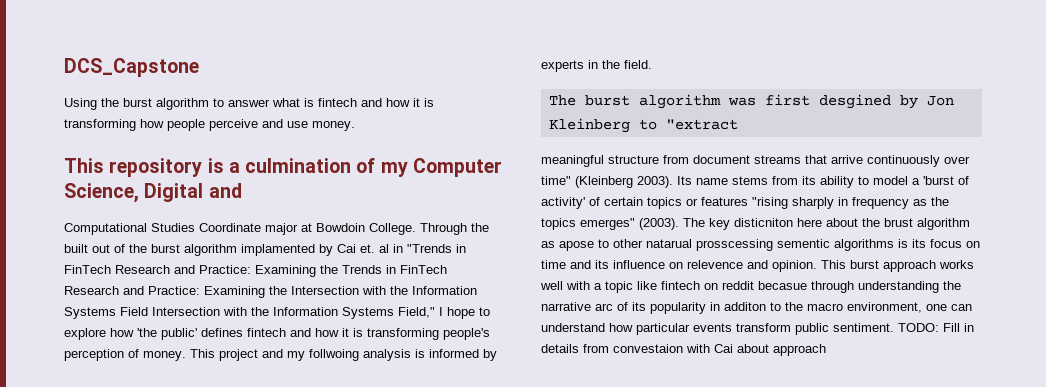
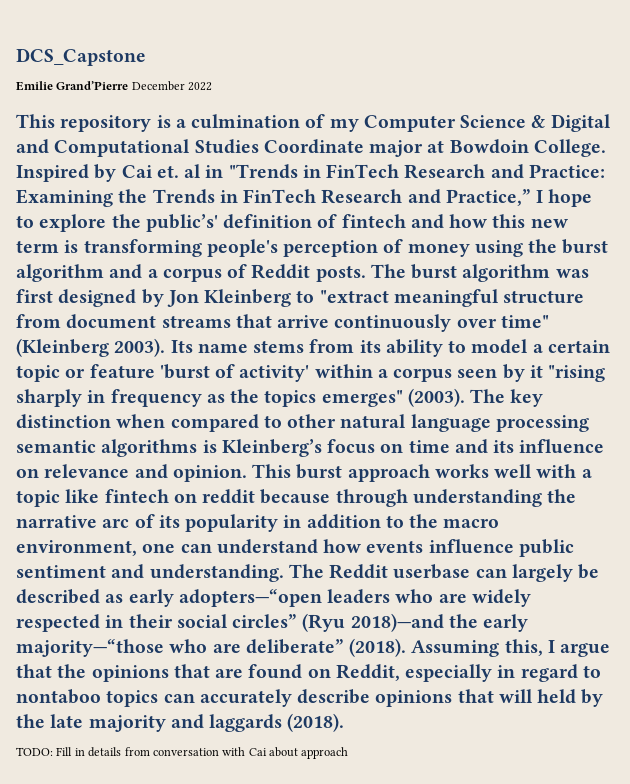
- Using the burst algorithm to answer what is fintech and how it is transforming how people perceive and use money.
+ Emilie Grand’Pierre December 2022
- This repository is a culmination of my Computer Science, Digital and
- Computational Studies Coordinate major at Bowdoin College.
+ This repository is a culmination of my Computer Science & Digital and Computational Studies Coordinate major at Bowdoin College.
- Through the built out of the burst algorithm implamented by Cai et. al in "Trends in FinTech Research and Practice: Examining the Trends in FinTech Research and Practice: Examining the Intersection with the Information Systems Field Intersection with the Information Systems Field," I hope to explore how 'the public' defines fintech and how it is transforming people's perception of money. This project and my follwoing analysis is informed by experts in the field.
- The burst algorithm was first desgined by Jon Kleinberg to "extract
- meaningful structure from document streams that arrive continuously over time" (Kleinberg 2003).
+ Inspired by Cai et. al in "Trends in FinTech Research and Practice: Examining the Trends in FinTech Research and Practice,” I hope to explore the public’s' definition of fintech and how this new term is transforming people's perception of money using the burst algorithm and a corpus of Reddit posts. The burst algorithm was first designed by Jon Kleinberg to "extract meaningful structure from document streams that arrive continuously over time" (Kleinberg 2003).
- Its name stems from its ability to model a 'burst of activity' of certain topics or features "rising sharply in frequency as the topics emerges" (2003).
+ Its name stems from its ability to model a certain topic or feature 'burst of activity' within a corpus seen by it "rising sharply in frequency as the topics emerges" (2003).
- The key disticniton here about the brust algorithm as apose to other natarual prosscessing sementic algorithms is its focus on time and its influence on relevence and opinion.
+ The key distinction when compared to other natural language processing semantic algorithms is Kleinberg’s focus on time and its influence on relevance and opinion.
- This burst approach works well with a topic like fintech on reddit becasue through understanding the narrative arc of its popularity in additon to the macro environment, one can understand how particular events transform public sentiment. TODO: Fill in details from convestaion with Cai about approach
+ This burst approach works well with a topic like fintech on reddit because through understanding the narrative arc of its popularity in addition to the macro environment, one can understand how events influence public sentiment and understanding. The Reddit userbase can largely be described as early adopters—“open leaders who are widely respected in their social circles” (Ryu 2018)—and the early majority—“those who are deliberate” (2018). Assuming this, I argue that the opinions that are found on Reddit, especially in regard to nontaboo topics can accurately describe opinions that will held by the late majority and laggards (2018).
+ TODO: Fill in details from conversation with Cai about approach

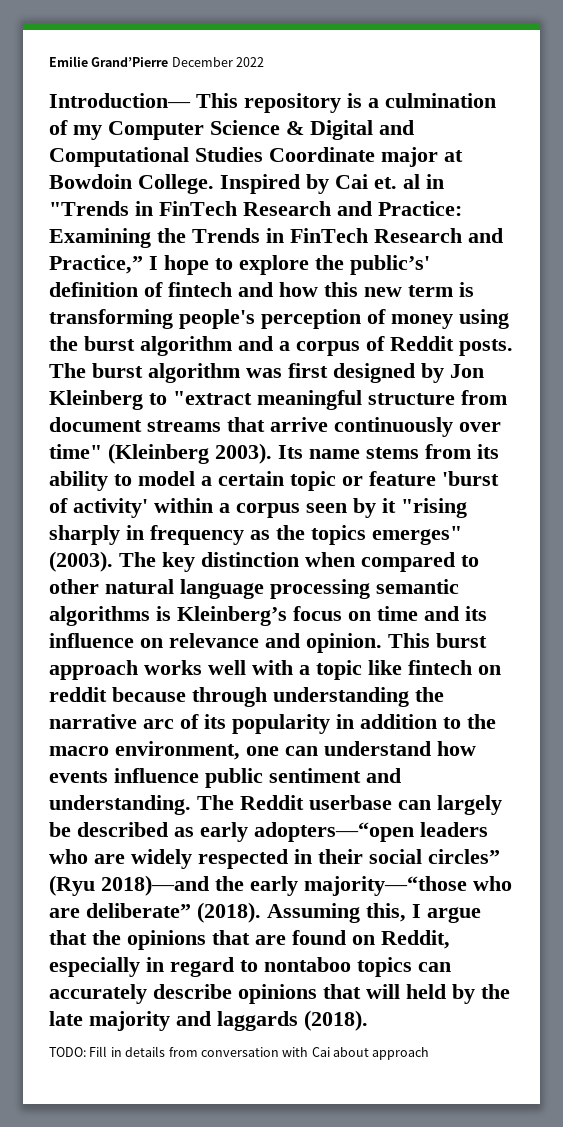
- DCS_Capstone
- This repository is a culmination of my Computer Science & Digital and Computational Studies Coordinate major at Bowdoin College.
+ Introduction— This repository is a culmination of my Computer Science & Digital and Computational Studies Coordinate major at Bowdoin College.

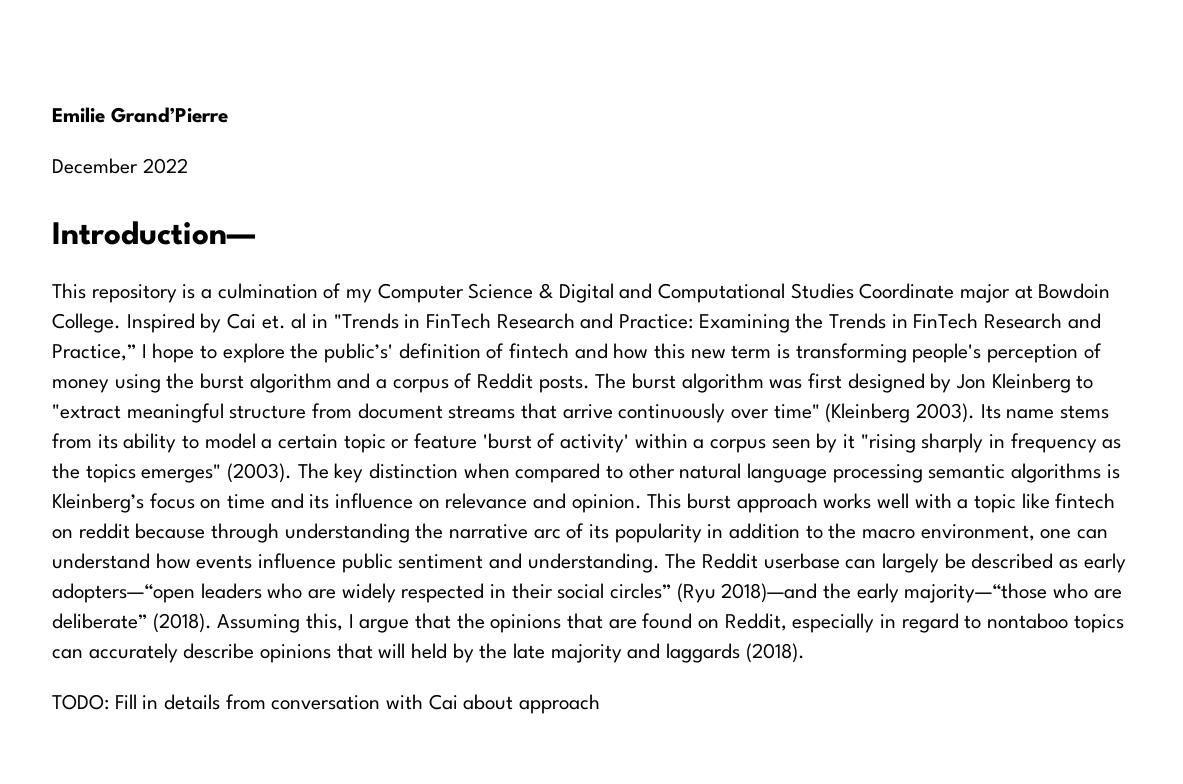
- Emilie Grand’Pierre December 2022
+ Emilie Grand’Pierre
+ December 2022
- Introduction— This repository is a culmination of my Computer Science & Digital and Computational Studies Coordinate major at Bowdoin College.
+ Introduction—
+ This repository is a culmination of my Computer Science & Digital and Computational Studies Coordinate major at Bowdoin College.

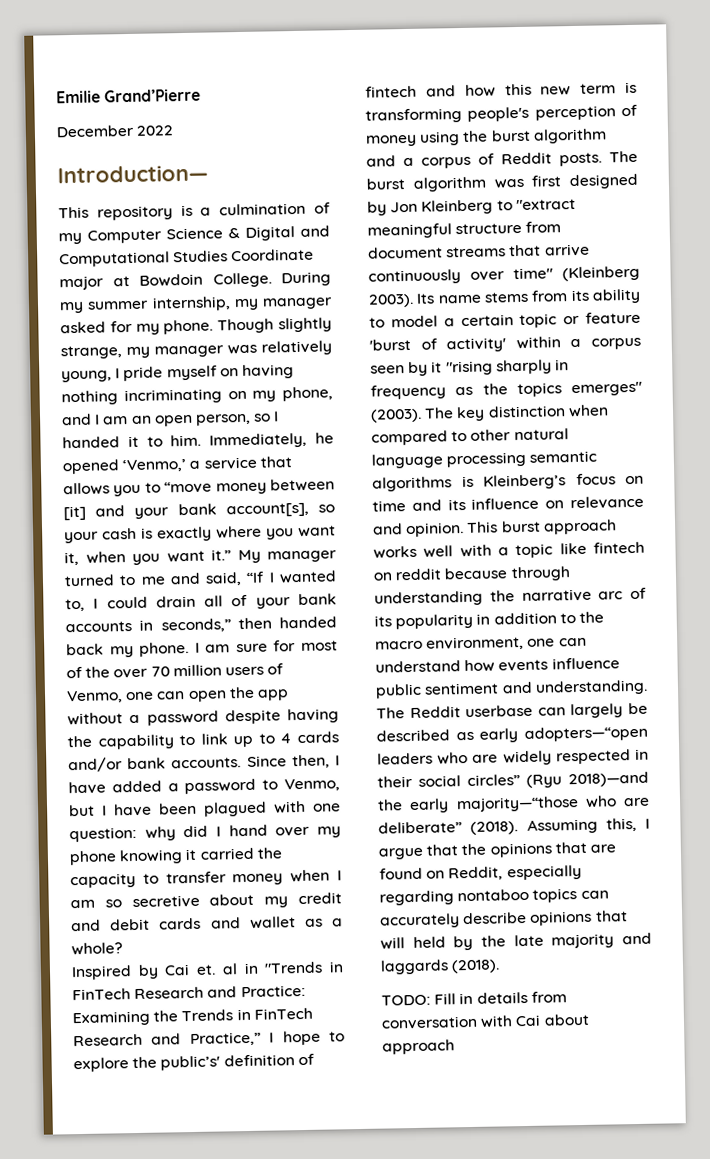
- This repository is a culmination of my Computer Science & Digital and Computational Studies Coordinate major at Bowdoin College. Inspired by Cai et. al in "Trends in FinTech Research and Practice:
+ This repository is a culmination of my Computer Science & Digital and Computational Studies Coordinate major at Bowdoin College. During my summer internship, my manager asked for my phone. Though slightly strange, my manager was relatively young, I pride myself on having nothing incriminating on my phone, and I am an open person, so I handed it to him. Immediately, he opened ‘Venmo,’ a service that allows you to “move money between [it] and your bank account[s], so your cash is exactly where you want it, when you want it.” My manager turned to me and said, “If I wanted to, I could drain all of your bank accounts in seconds,” then handed back my phone. I am sure for most of the over 70 million users of Venmo, one can open the app without a password despite having the capability to link up to 4 cards and/or bank accounts. Since then, I have added a password to Venmo, but I have been plagued with one question: why did I hand over my phone knowing it carried the capacity to transfer money when I am so secretive about my credit and debit cards and wallet as a whole?
+ Inspired by Cai et. al in "Trends in FinTech Research and Practice:
- Assuming this, I argue that the opinions that are found on Reddit, especially in regard to nontaboo topics can accurately describe opinions that will held by the late majority and laggards (2018).
+ Assuming this, I argue that the opinions that are found on Reddit, especially regarding nontaboo topics can accurately describe opinions that will held by the late majority and laggards (2018).

